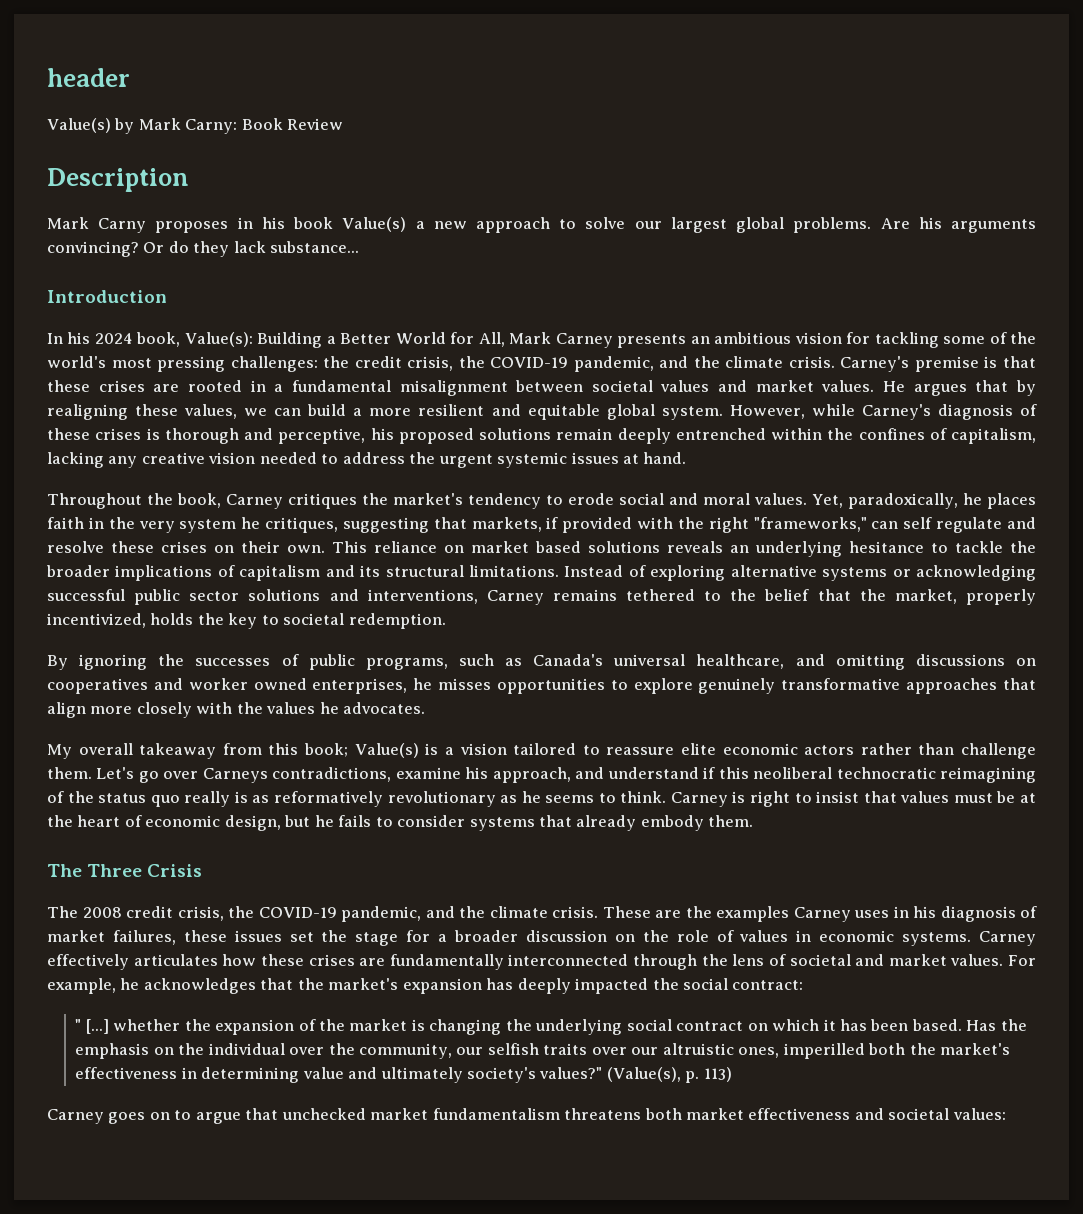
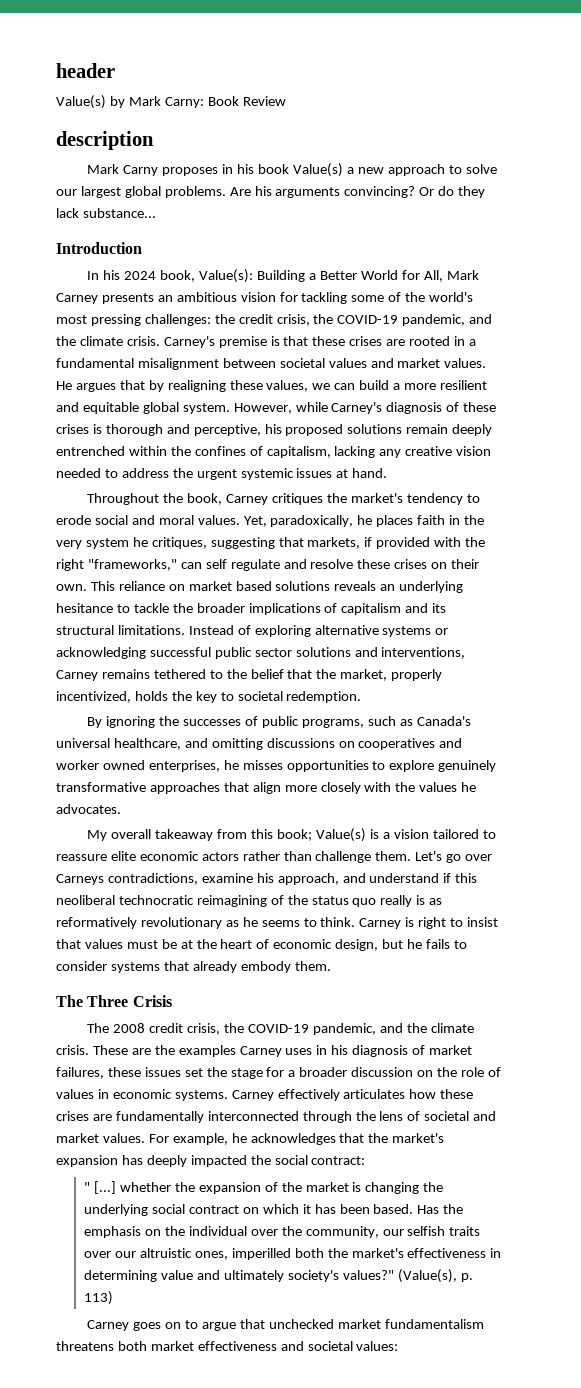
- Description
+ description

